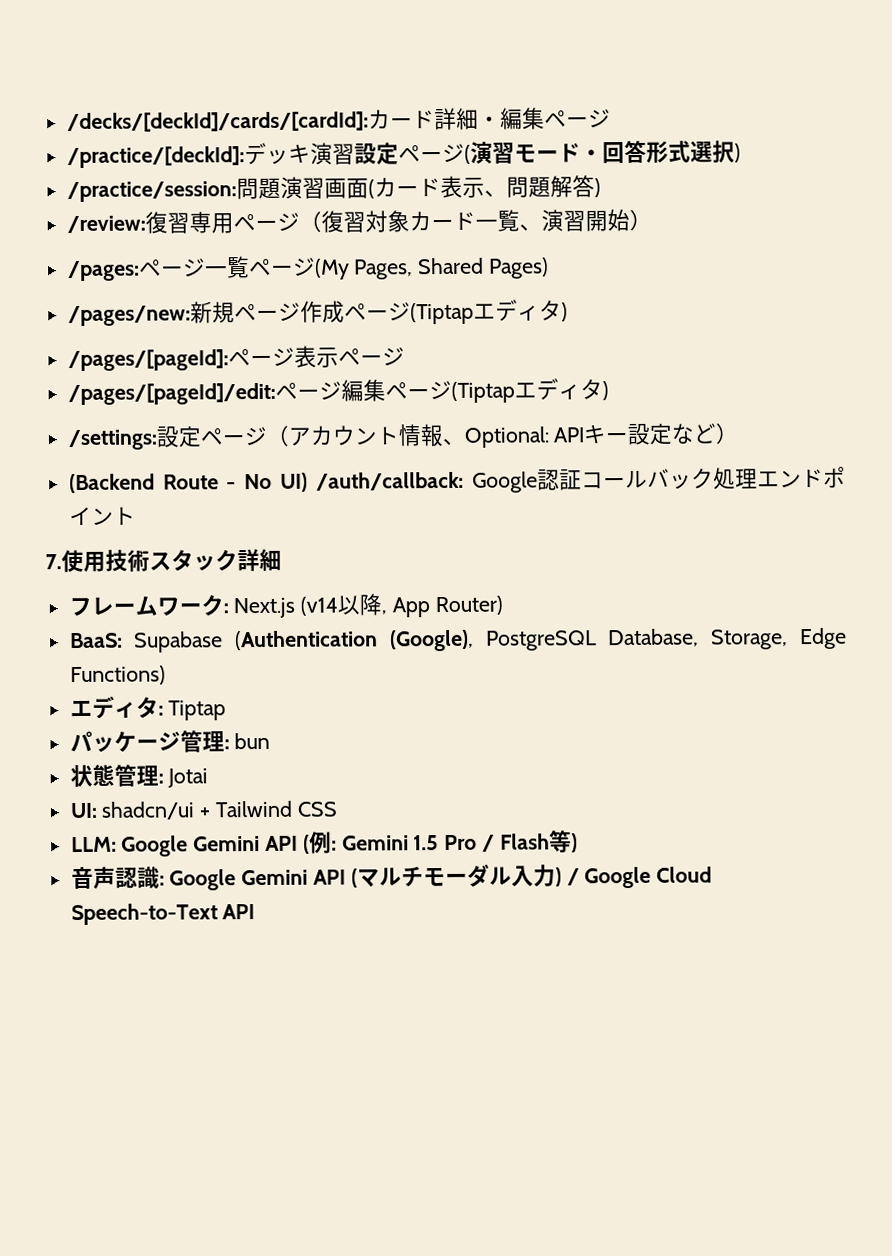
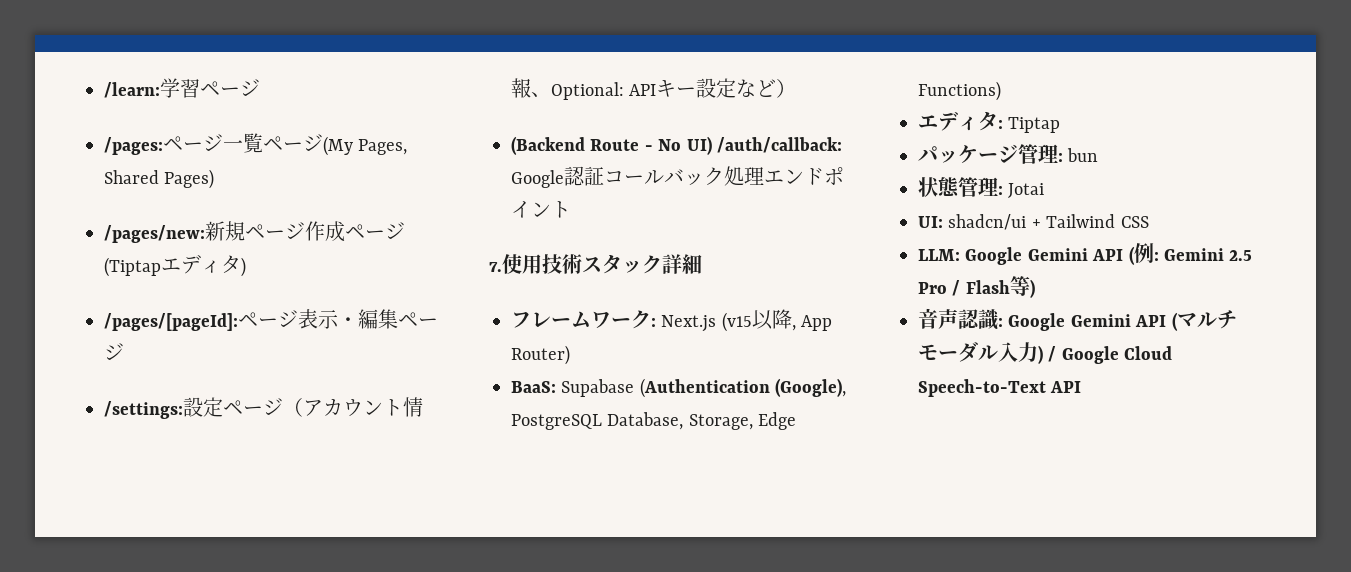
- /decks/[deckId]/cards/[cardId]:カード詳細・編集ページ
- /practice/[deckId]:デッキ演習設定ページ(演習モード・回答形式選択)
- /practice/session:問題演習画面(カード表示、問題解答)
- /review:復習専用ページ（復習対象カード一覧、演習開始）
+ /learn:学習ページ
- /pages/[pageId]:ページ表示ページ
- /pages/[pageId]/edit:ページ編集ページ(Tiptapエディタ)
+ /pages/[pageId]:ページ表示・編集ページ
- フレームワーク: Next.js (v14以降, App Router)
+ フレームワーク: Next.js (v15以降, App Router)
- LLM: Google Gemini API (例: Gemini 1.5 Pro / Flash等)
+ LLM: Google Gemini API (例: Gemini 2.5 Pro / Flash等)

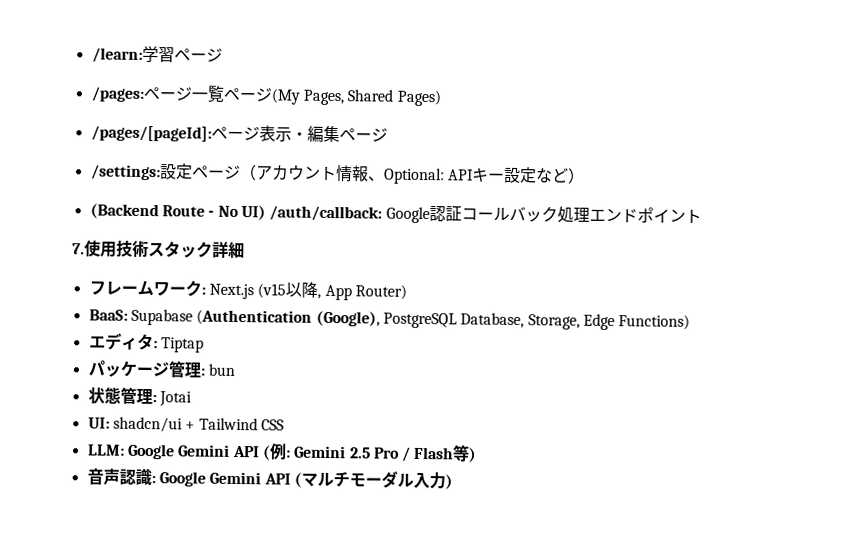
- /pages/new:新規ページ作成ページ(Tiptapエディタ)
- 音声認識: Google Gemini API (マルチモーダル入力) / Google Cloud Speech-to-Text API
+ 音声認識: Google Gemini API (マルチモーダル入力)

